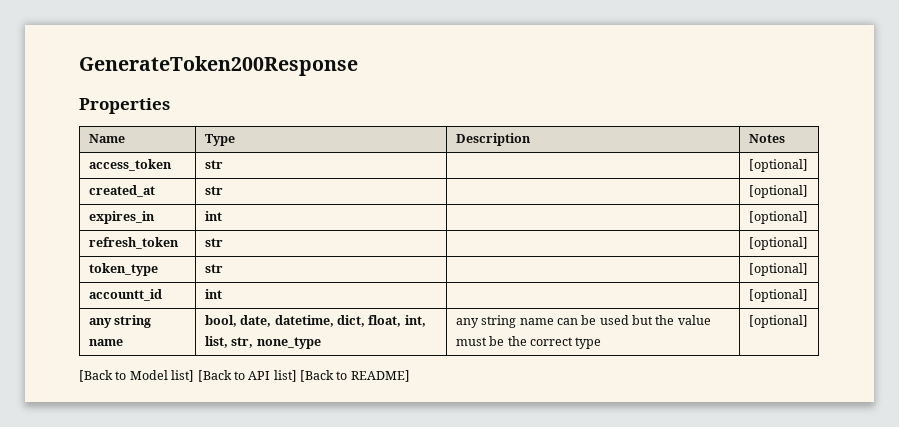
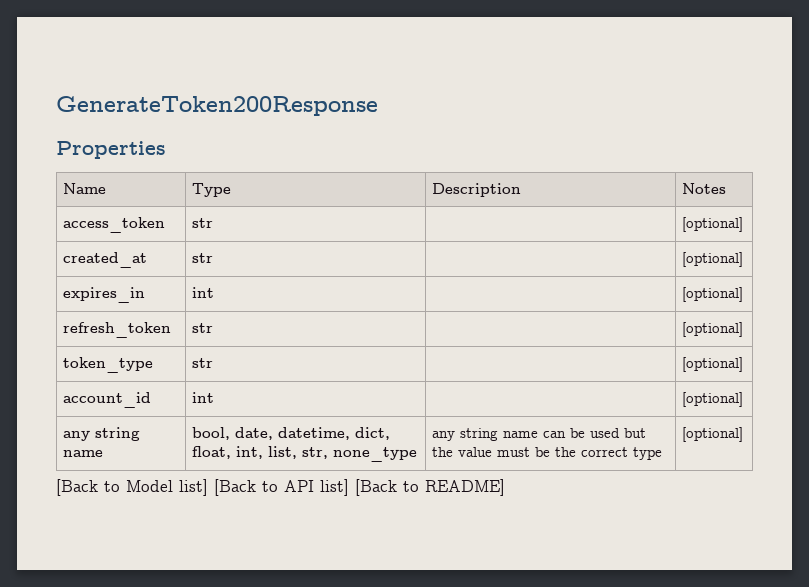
- accountt_id | int | | [optional]
+ account_id | int | | [optional]

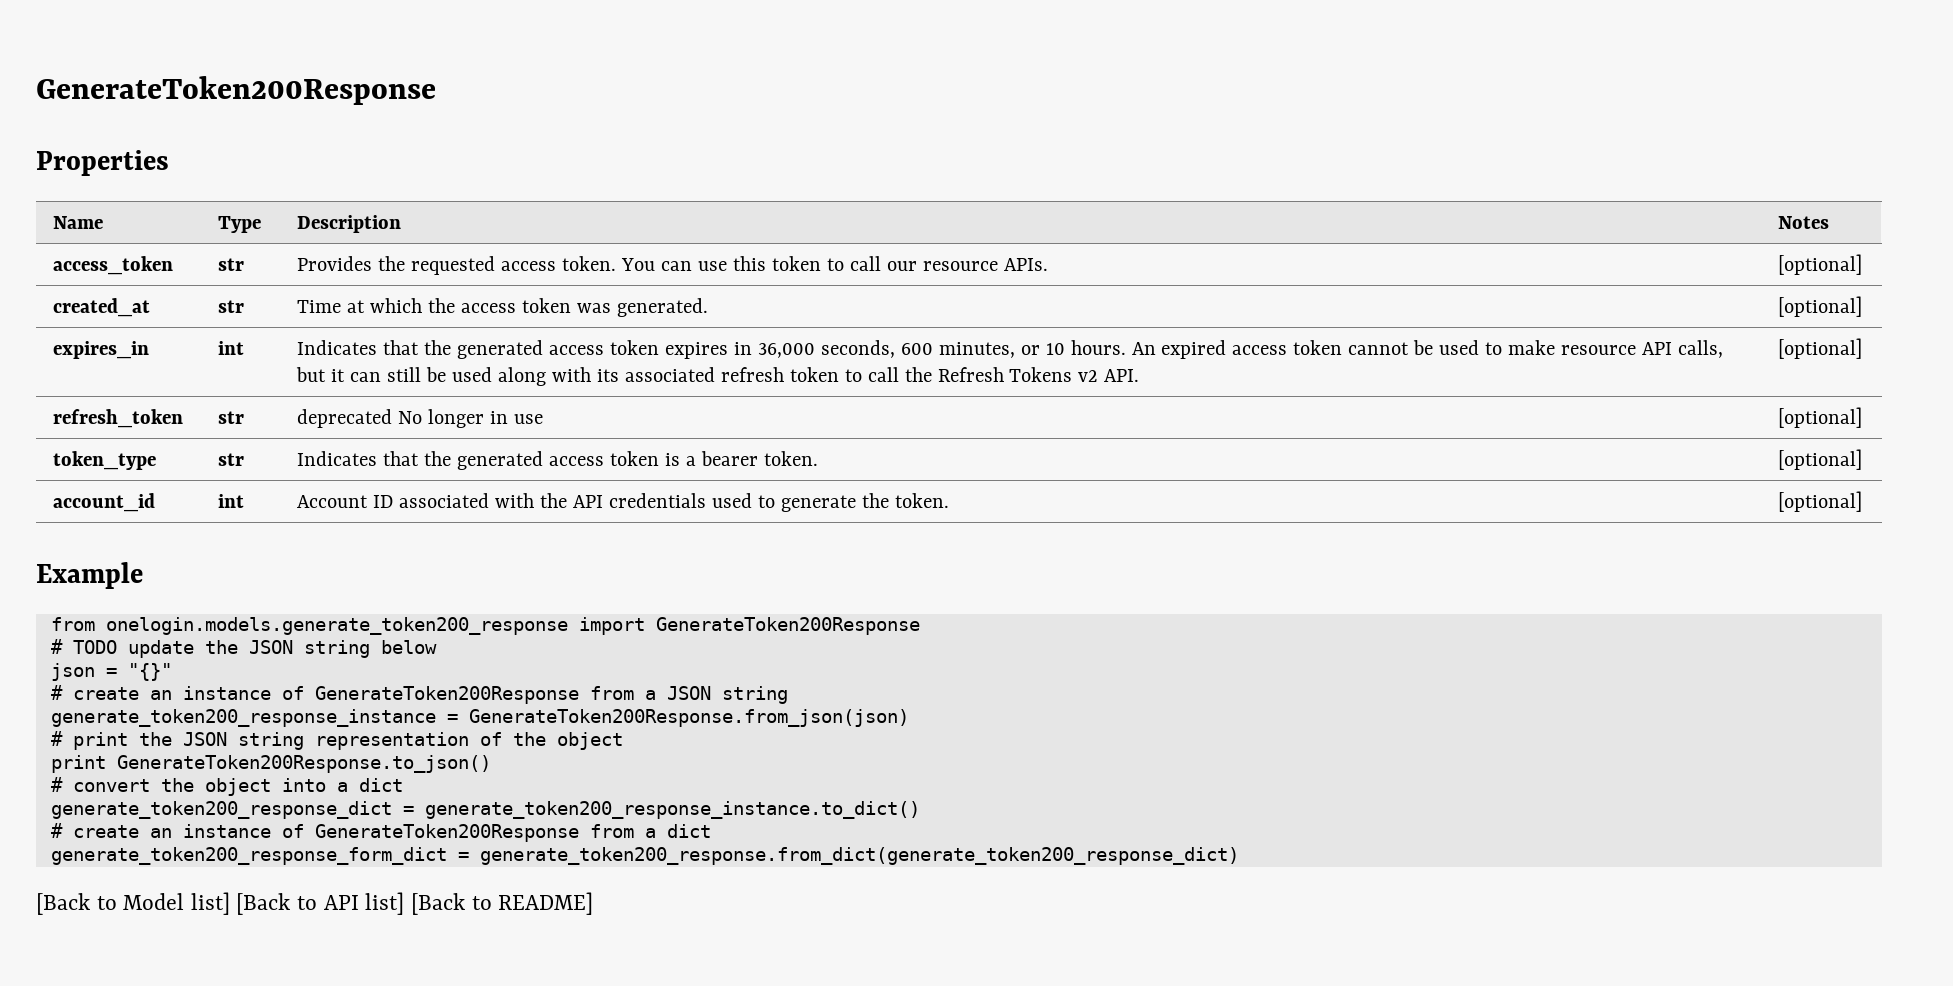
- access_token | str | | [optional]
- created_at | str | | [optional]
- expires_in | int | | [optional]
- refresh_token | str | | [optional]
- token_type | str | | [optional]
- account_id | int | | [optional]
- any string name | bool, date, datetime, dict, float, int, list, str, none_type | any string name can be used but the value must be the correct type | [optional]
+ access_token | str | Provides the requested access token. You can use this token to call our resource APIs. | [optional]
+ created_at | str | Time at which the access token was generated. | [optional]
+ expires_in | int | Indicates that the generated access token expires in 36,000 seconds, 600 minutes, or 10 hours. An expired access token cannot be used to make resource API calls, but it can still be used along with its associated refresh token to call the Refresh Tokens v2 API. | [optional]
+ refresh_token | str | deprecated No longer in use | [optional]
+ token_type | str | Indicates that the generated access token is a bearer token. | [optional]
+ account_id | int | Account ID associated with the API credentials used to generate the token. | [optional]
+ Example
+ from onelogin.models.generate_token200_response import GenerateToken200Response
+ # TODO update the JSON string below
+ json = "{}"
+ # create an instance of GenerateToken200Response from a JSON string
+ generate_token200_response_instance = GenerateToken200Response.from_json(json)
+ # print the JSON string representation of the object
+ print GenerateToken200Response.to_json()
+ # convert the object into a dict
+ generate_token200_response_dict = generate_token200_response_instance.to_dict()
+ # create an instance of GenerateToken200Response from a dict
+ generate_token200_response_form_dict = generate_token200_response.from_dict(generate_token200_response_dict)

